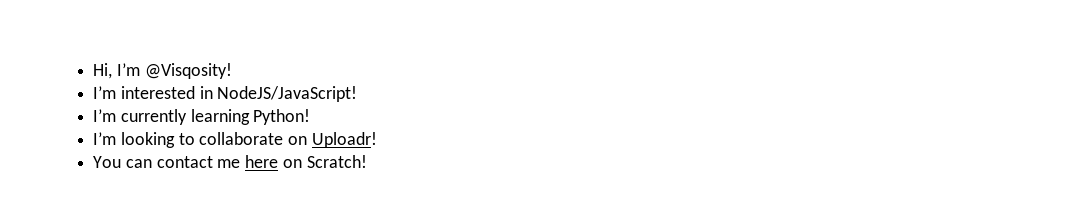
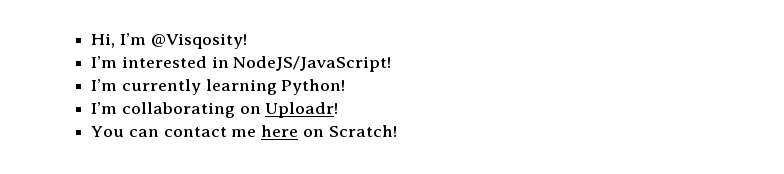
- I’m looking to collaborate on Uploadr!
+ I’m collaborating on Uploadr!

